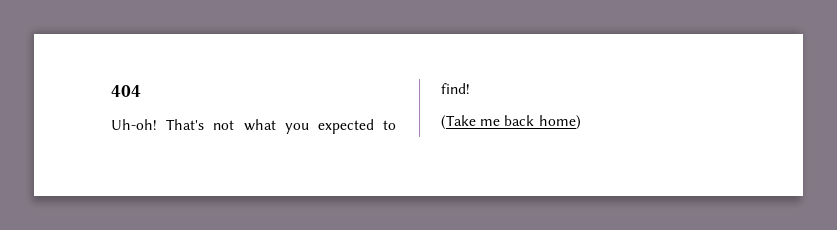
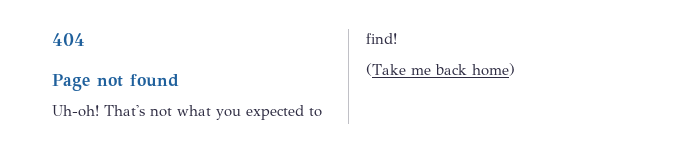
+ Page not found

